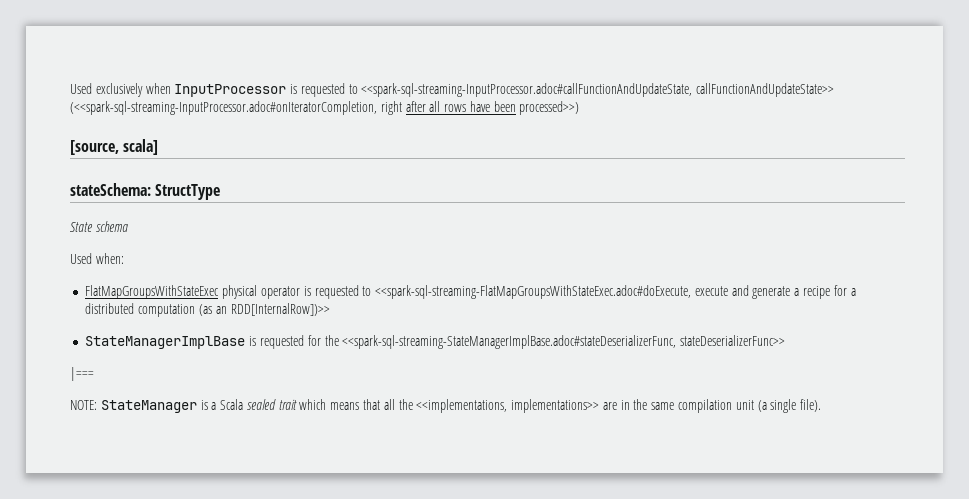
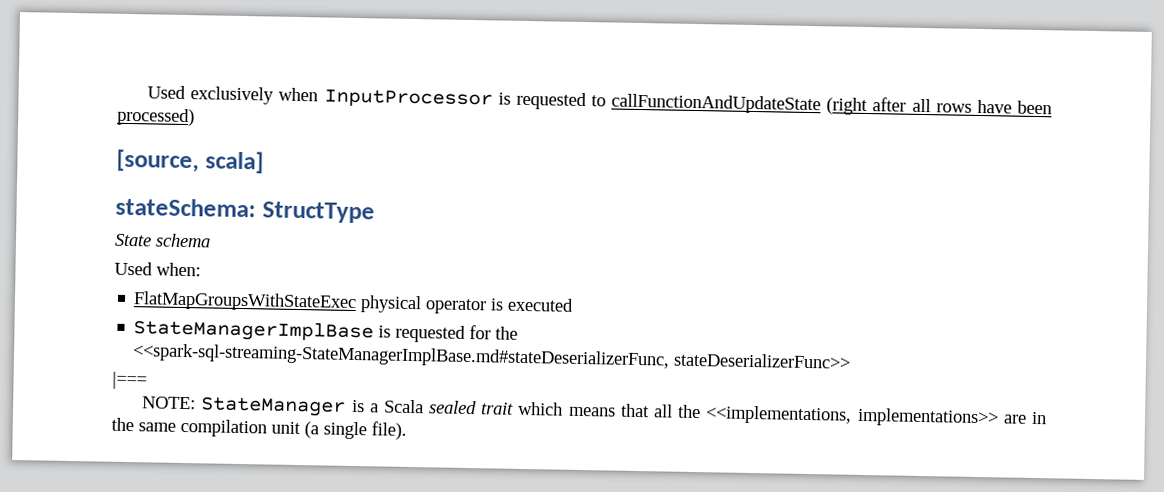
- Used exclusively when InputProcessor is requested to <<spark-sql-streaming-InputProcessor.adoc#callFunctionAndUpdateState, callFunctionAndUpdateState>> (<<spark-sql-streaming-InputProcessor.adoc#onIteratorCompletion, right after all rows have been processed>>)
+ Used exclusively when InputProcessor is requested to callFunctionAndUpdateState (right after all rows have been processed)
- FlatMapGroupsWithStateExec physical operator is requested to <<spark-sql-streaming-FlatMapGroupsWithStateExec.adoc#doExecute, execute and generate a recipe for a distributed computation (as an RDD[InternalRow])>>
+ FlatMapGroupsWithStateExec physical operator is executed
- StateManagerImplBase is requested for the <<spark-sql-streaming-StateManagerImplBase.adoc#stateDeserializerFunc, stateDeserializerFunc>>
+ StateManagerImplBase is requested for the <<spark-sql-streaming-StateManagerImplBase.md#stateDeserializerFunc, stateDeserializerFunc>>

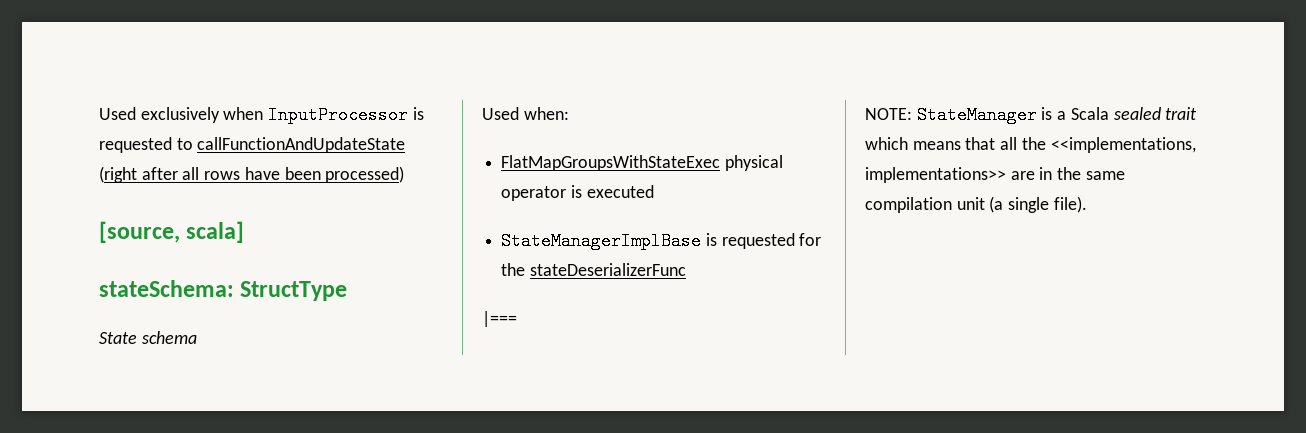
- StateManagerImplBase is requested for the <<spark-sql-streaming-StateManagerImplBase.md#stateDeserializerFunc, stateDeserializerFunc>>
+ StateManagerImplBase is requested for the stateDeserializerFunc

